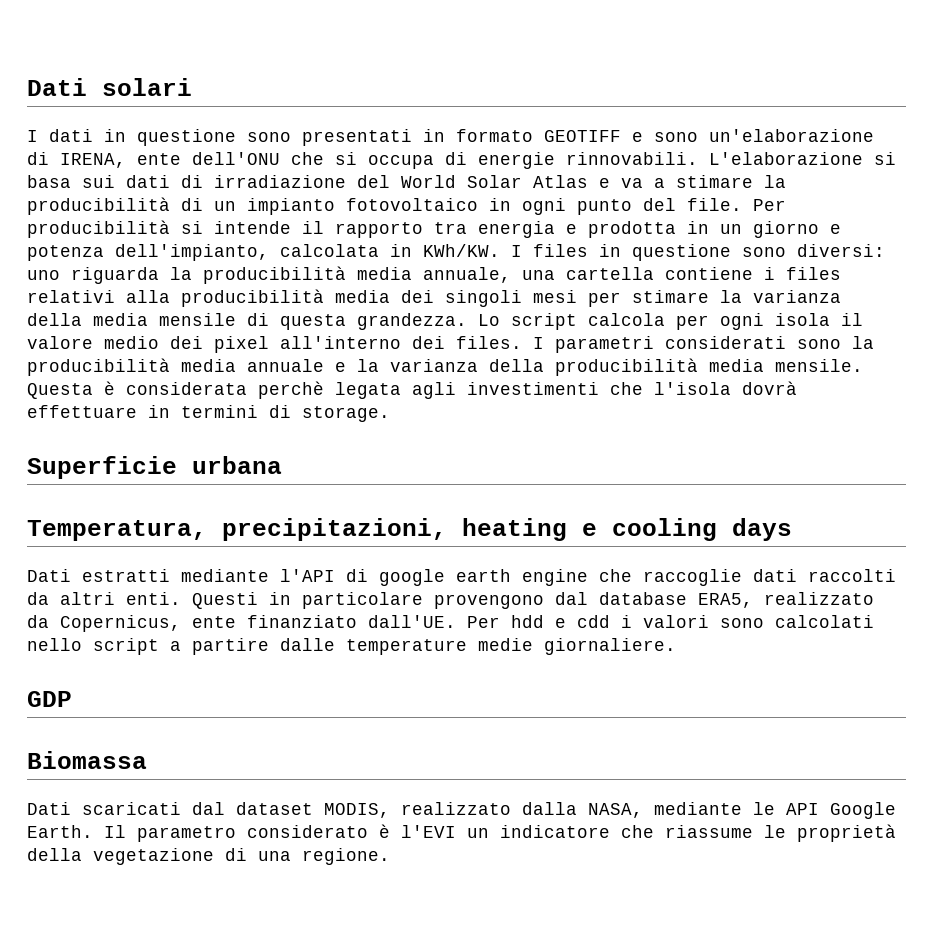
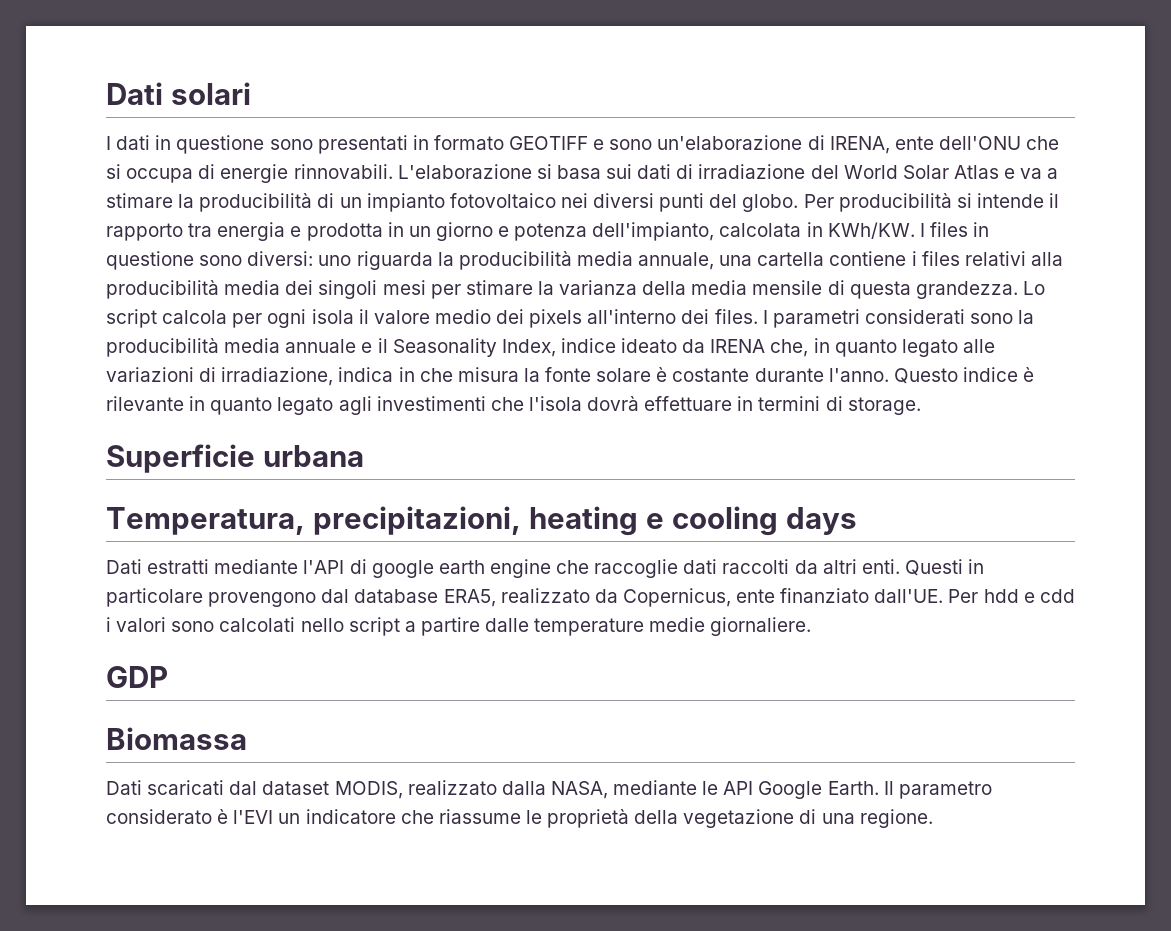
- L'elaborazione si basa sui dati di irradiazione del World Solar Atlas e va a stimare la producibilità di un impianto fotovoltaico in ogni punto del file.
+ L'elaborazione si basa sui dati di irradiazione del World Solar Atlas e va a stimare la producibilità di un impianto fotovoltaico nei diversi punti del globo.
- Lo script calcola per ogni isola il valore medio dei pixel all'interno dei files.
+ Lo script calcola per ogni isola il valore medio dei pixels all'interno dei files.
- I parametri considerati sono la producibilità media annuale e la varianza della producibilità media mensile. Questa è considerata perchè legata agli investimenti che l'isola dovrà effettuare in termini di storage.
+ I parametri considerati sono la producibilità media annuale e il Seasonality Index, indice ideato da IRENA che, in quanto legato alle variazioni di irradiazione, indica in che misura la fonte solare è costante durante l'anno. Questo indice è rilevante in quanto legato agli investimenti che l'isola dovrà effettuare in termini di storage.

